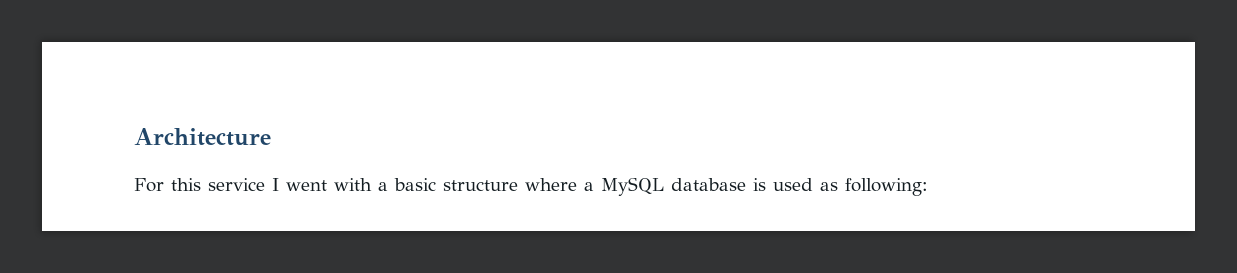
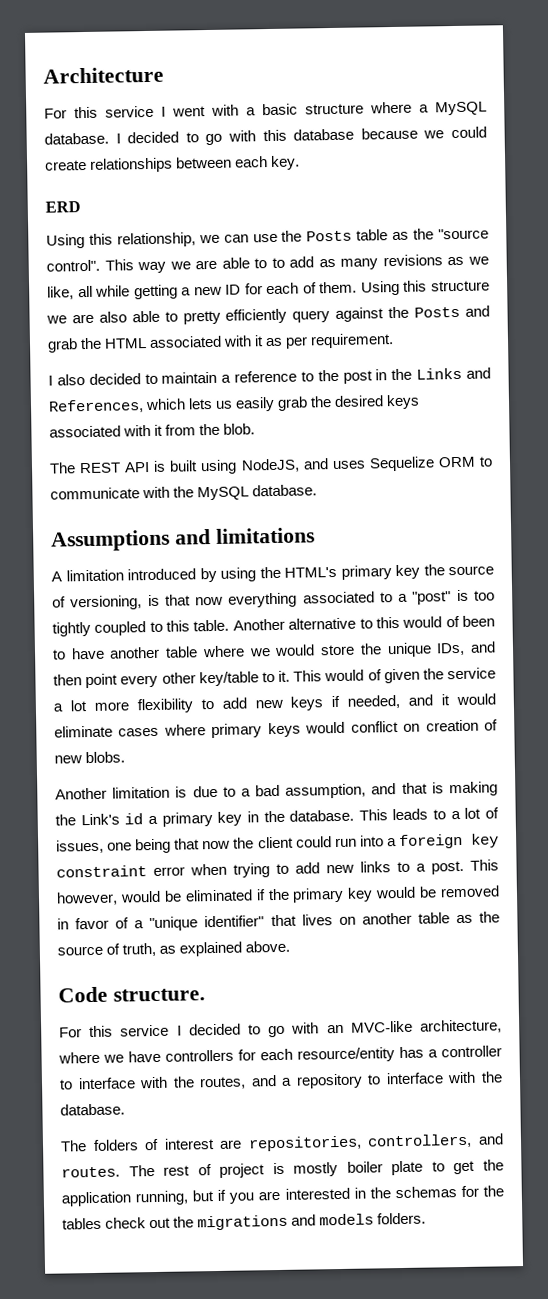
- For this service I went with a basic structure where a MySQL database is used as following:
+ For this service I went with a basic structure where a MySQL database. I decided to go with this database because we could create relationships between each key.
+ ERD
+ Using this relationship, we can use the Posts table as the "source control". This way we are able to to add as many revisions as we like, all while getting a new ID for each of them. Using this structure we are also able to pretty efficiently query against the Posts and grab the HTML associated with it as per requirement.
+ I also decided to maintain a reference to the post in the Links and References, which lets us easily grab the desired keys associated with it from the blob.
+ The REST API is built using NodeJS, and uses Sequelize ORM to communicate with the MySQL database.
+ Assumptions and limitations
+ A limitation introduced by using the HTML's primary key the source of versioning, is that now everything associated to a "post" is too tightly coupled to this table. Another alternative to this would of been to have another table where we would store the unique IDs, and then point every other key/table to it. This would of given the service a lot more flexibility to add new keys if needed, and it would eliminate cases where primary keys would conflict on creation of new blobs.
+ Another limitation is due to a bad assumption, and that is making the Link's id a primary key in the database. This leads to a lot of issues, one being that now the client could run into a foreign key constraint error when trying to add new links to a post. This however, would be eliminated if the primary key would be removed in favor of a "unique identifier" that lives on another table as the source of truth, as explained above.
+ Code structure.
+ For this service I decided to go with an MVC-like architecture, where we have controllers for each resource/entity has a controller to interface with the routes, and a repository to interface with the database.
+ The folders of interest are repositories, controllers, and routes. The rest of project is mostly boiler plate to get the application running, but if you are interested in the schemas for the tables check out the migrations and models folders.

